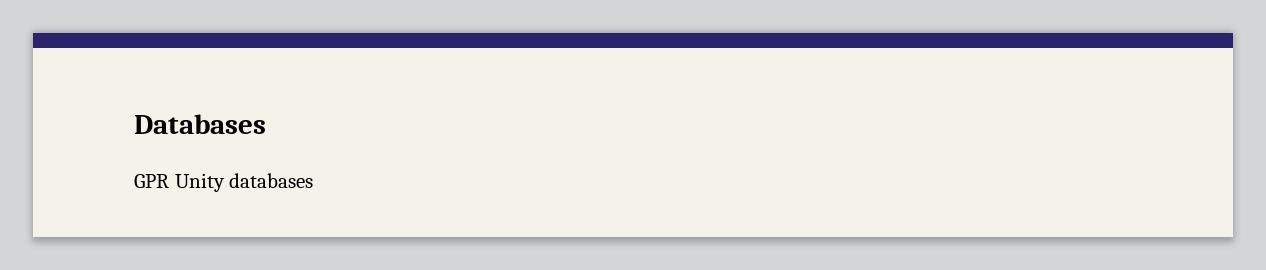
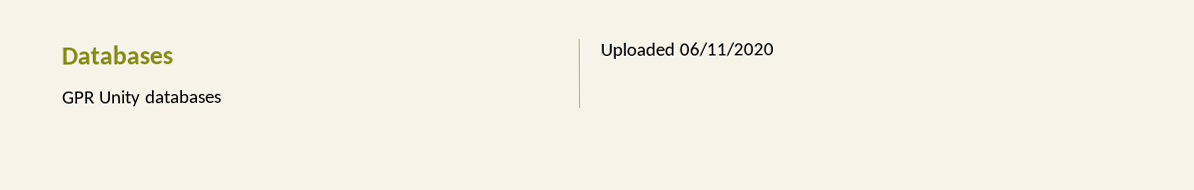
+ Uploaded 06/11/2020

